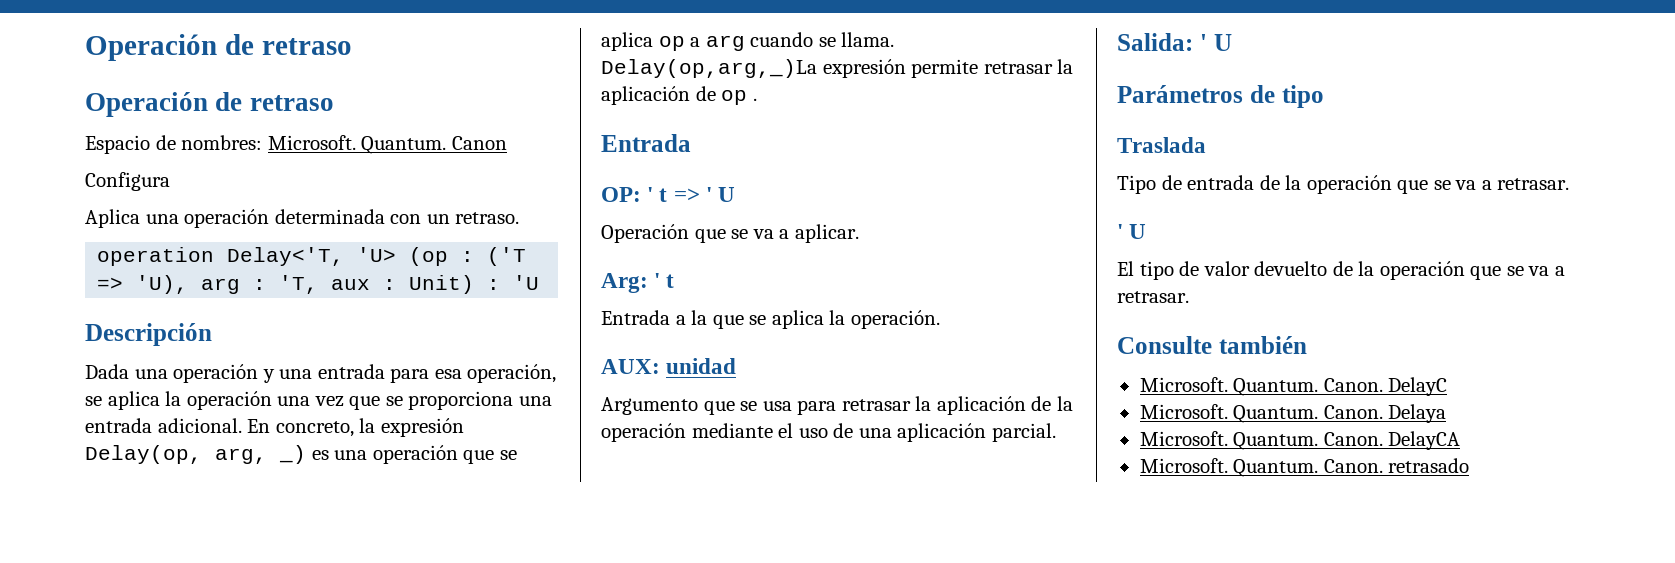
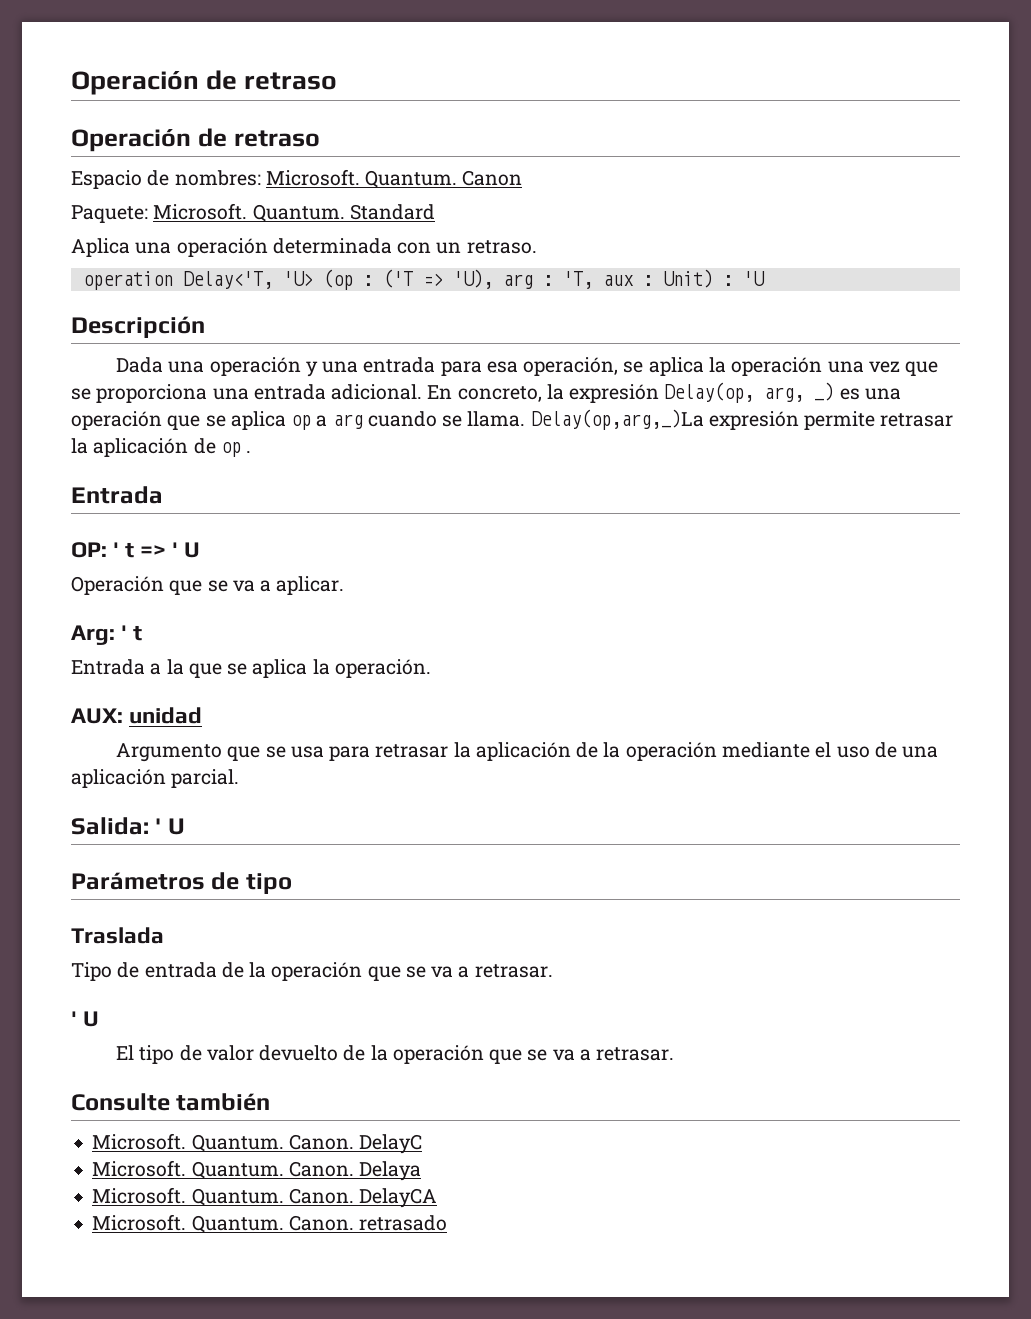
- Configura
+ Paquete: Microsoft. Quantum. Standard

